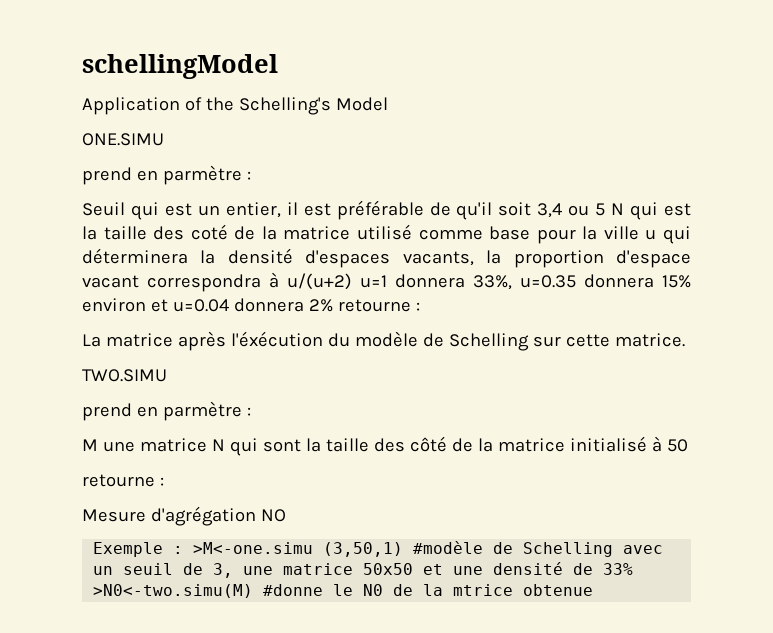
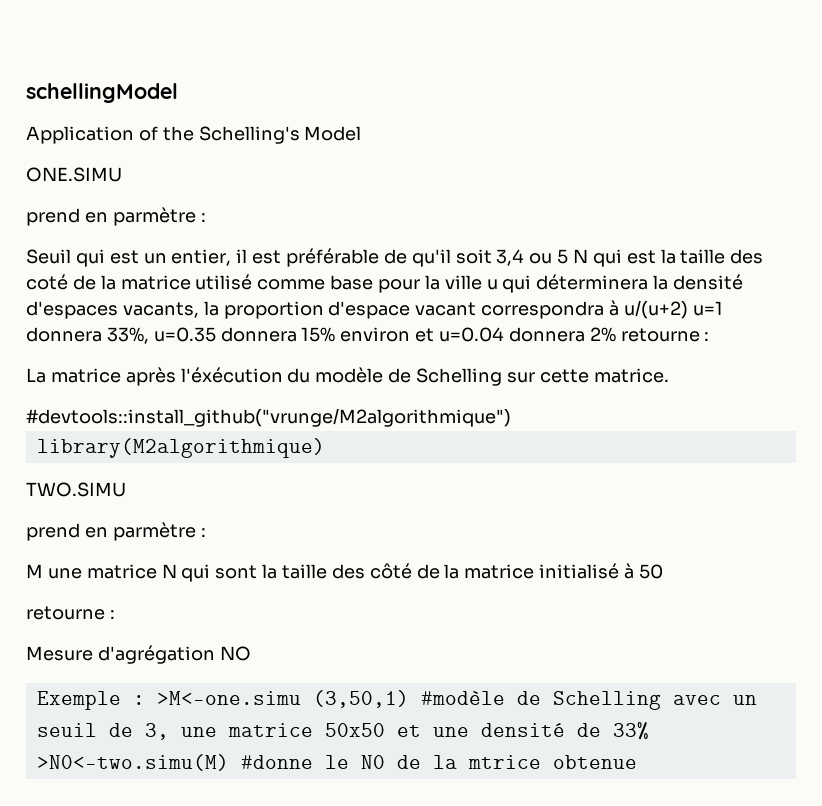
+ #devtools::install_github("vrunge/M2algorithmique")
+ library(M2algorithmique)

